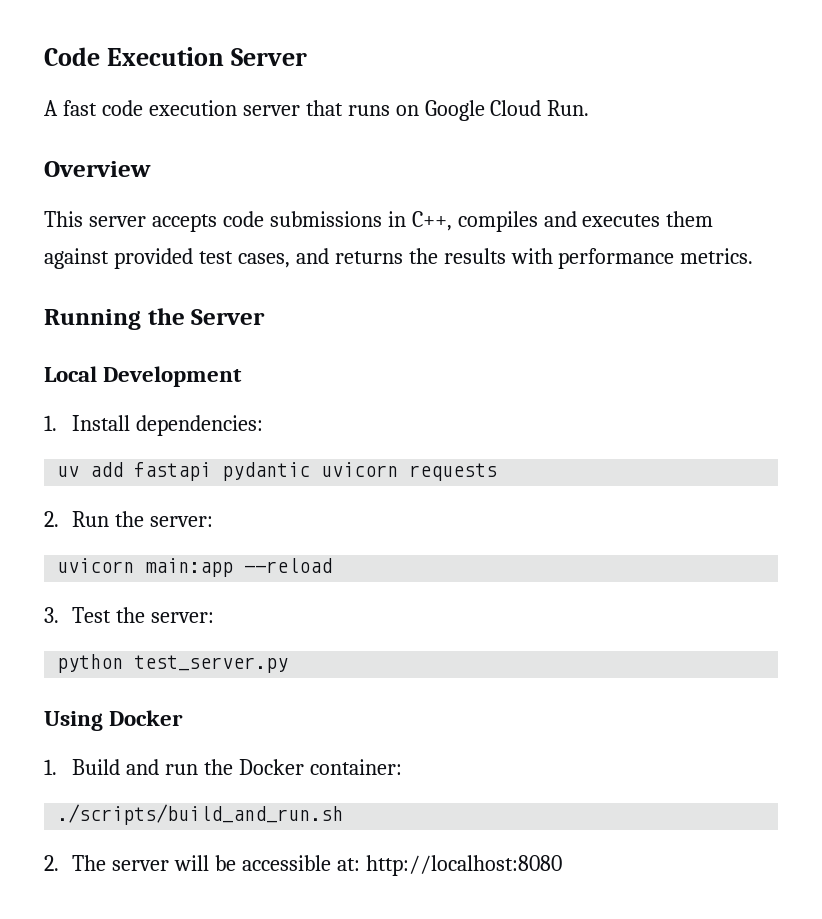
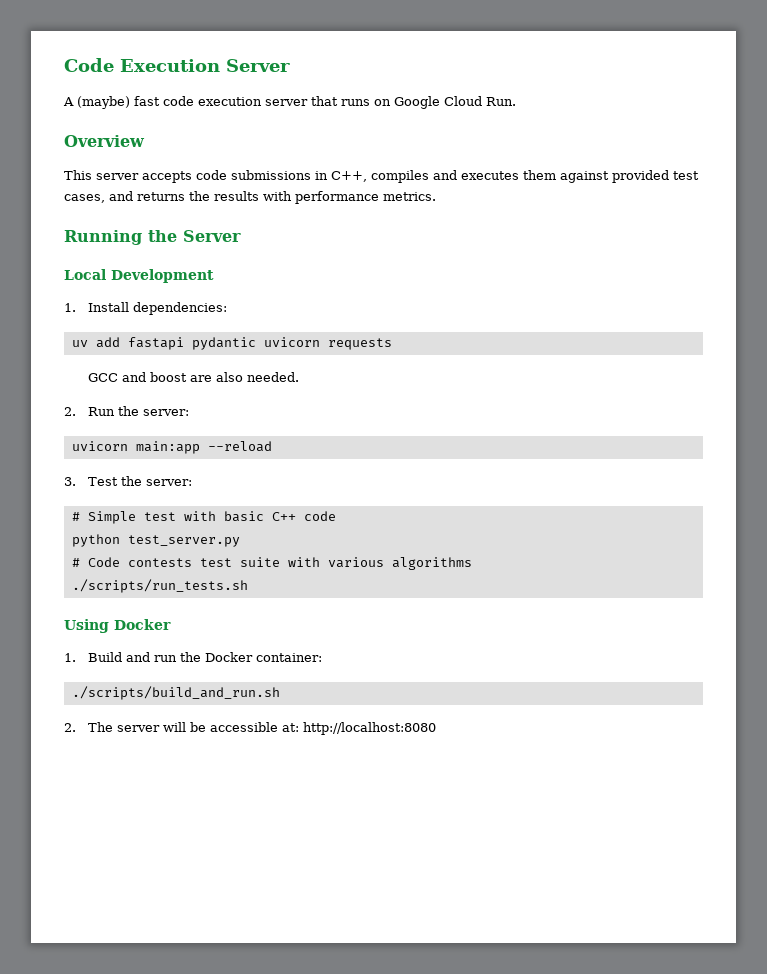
- A fast code execution server that runs on Google Cloud Run.
+ A (maybe) fast code execution server that runs on Google Cloud Run.
+ GCC and boost are also needed.
+ # Simple test with basic C++ code
  python test_server.py
+ # Code contests test suite with various algorithms
+ ./scripts/run_tests.sh

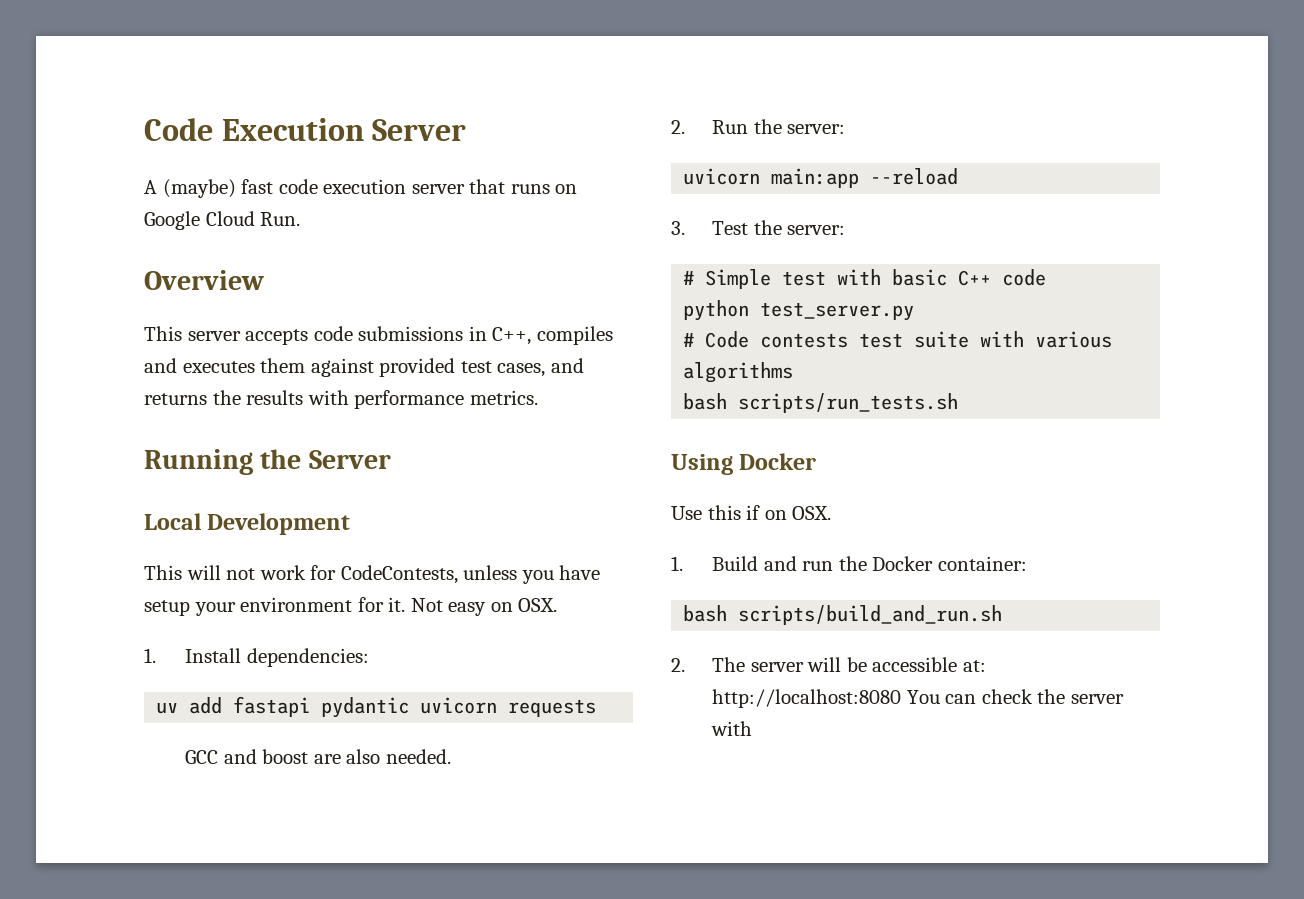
+ This will not work for CodeContests, unless you have setup your environment for it. Not easy on OSX.
- ./scripts/run_tests.sh
+ bash scripts/run_tests.sh
+ Use this if on OSX.
- ./scripts/build_and_run.sh
+ bash scripts/build_and_run.sh
- 2. The server will be accessible at: http://localhost:8080
+ 2. The server will be accessible at: http://localhost:8080 You can check the server with

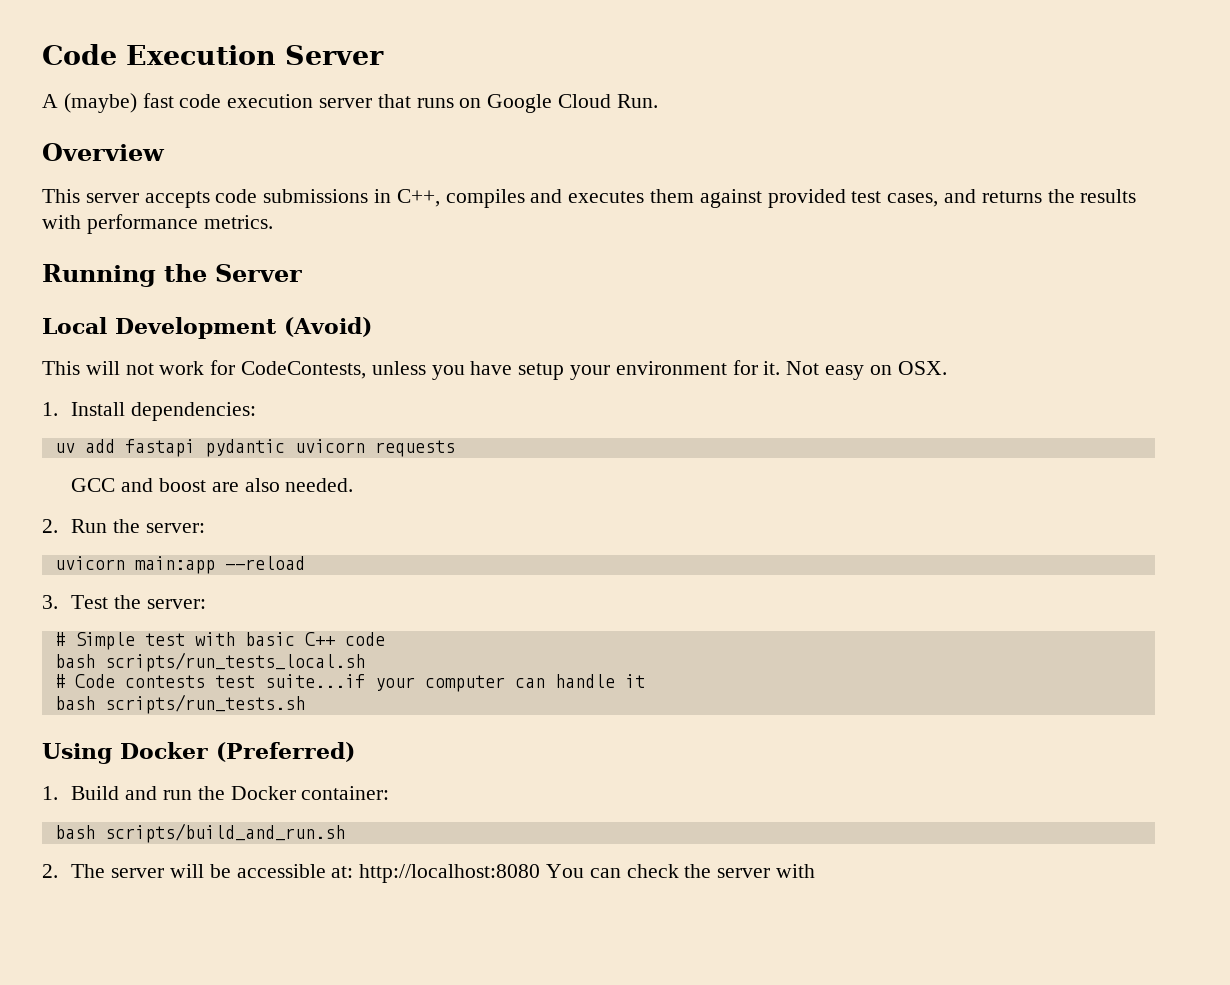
- Local Development
+ Local Development (Avoid)
- python test_server.py
+ bash scripts/run_tests_local.sh
- # Code contests test suite with various algorithms
+ # Code contests test suite...if your computer can handle it
- Using Docker
- Use this if on OSX.
+ Using Docker (Preferred)

